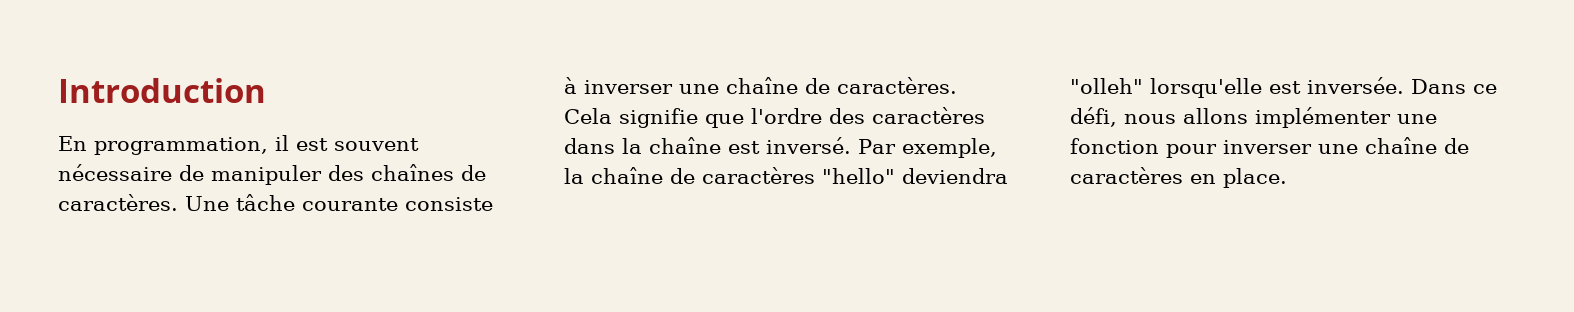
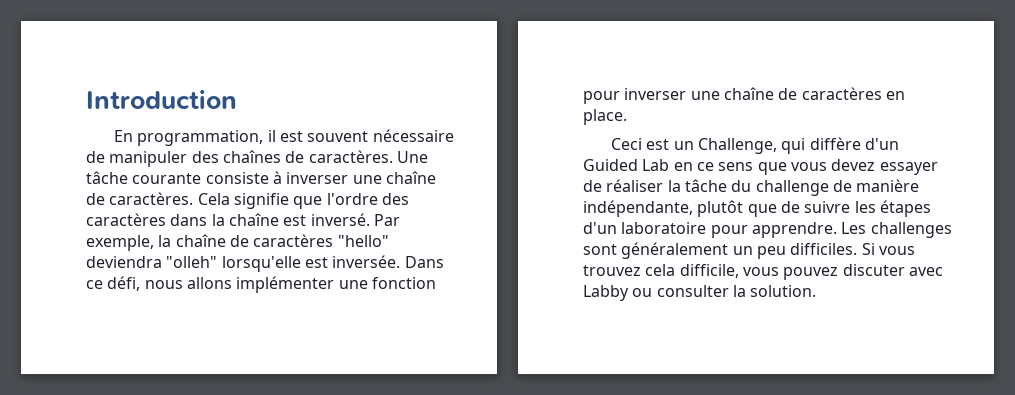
+ Ceci est un Challenge, qui diffère d'un Guided Lab en ce sens que vous devez essayer de réaliser la tâche du challenge de manière indépendante, plutôt que de suivre les étapes d'un laboratoire pour apprendre. Les challenges sont généralement un peu difficiles. Si vous trouvez cela difficile, vous pouvez discuter avec Labby ou consulter la solution.

